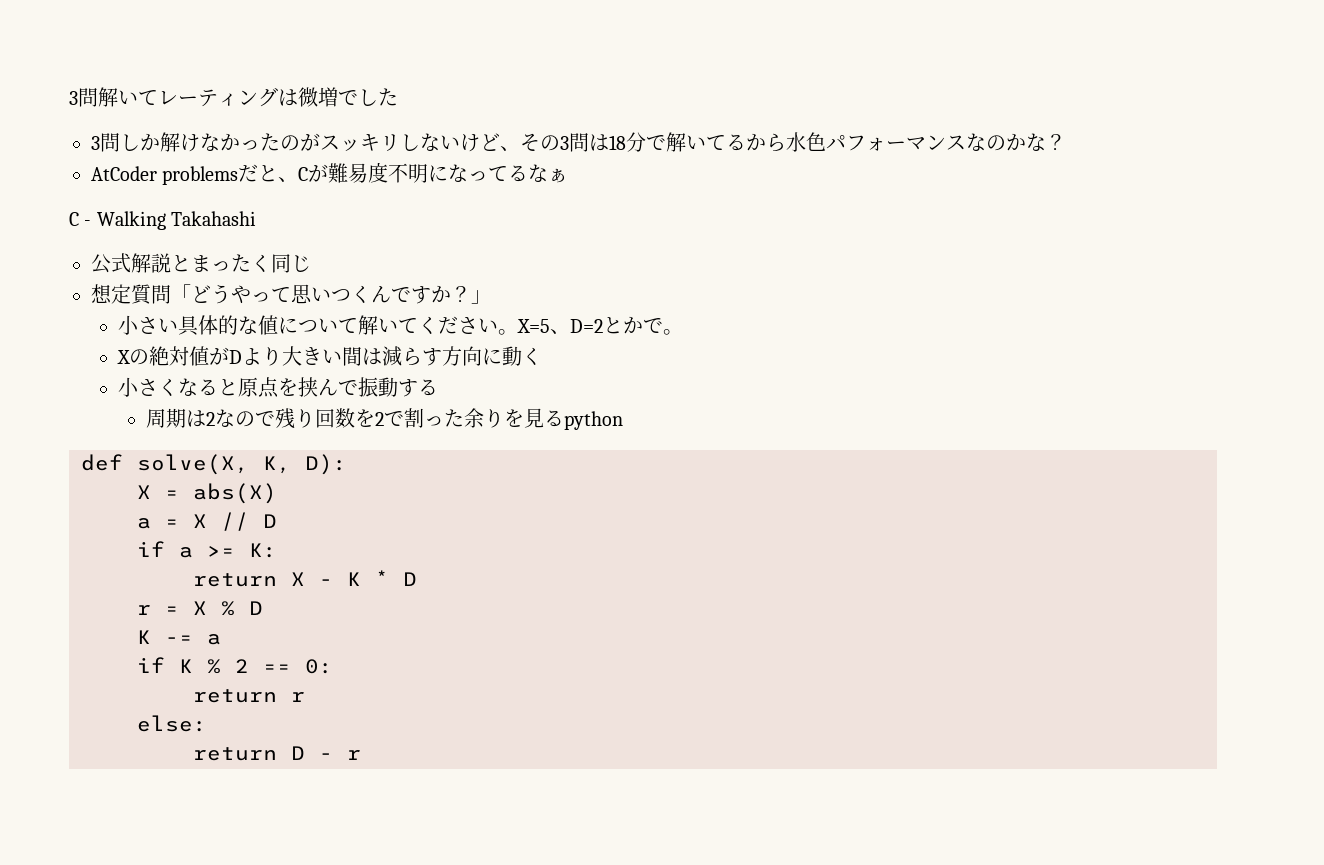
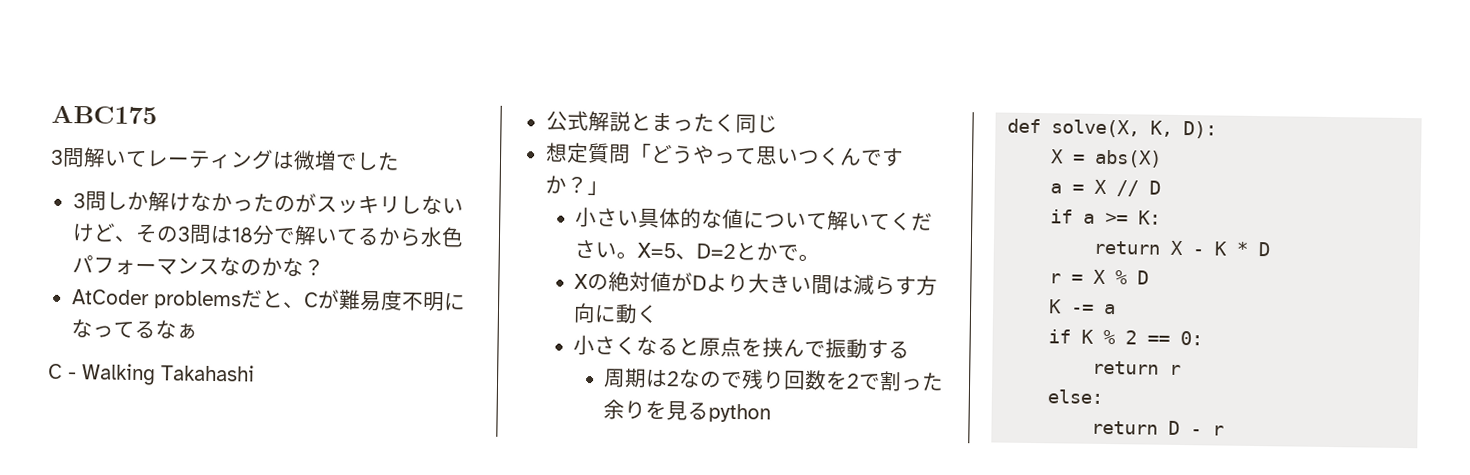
+ ABC175

